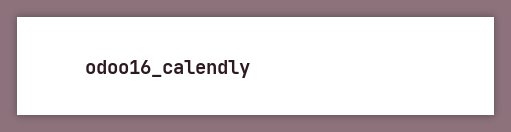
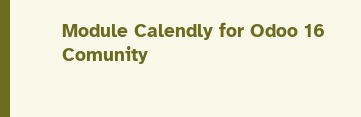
- odoo16_calendly
+ Module Calendly for Odoo 16 Comunity

